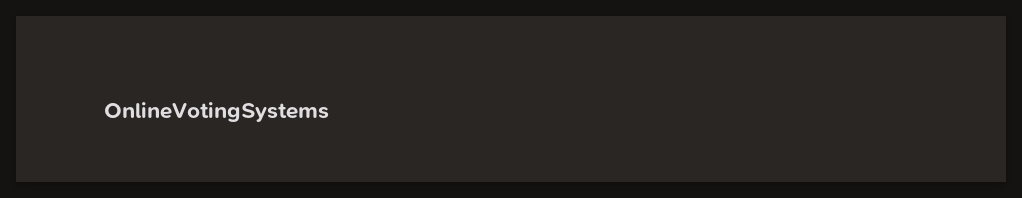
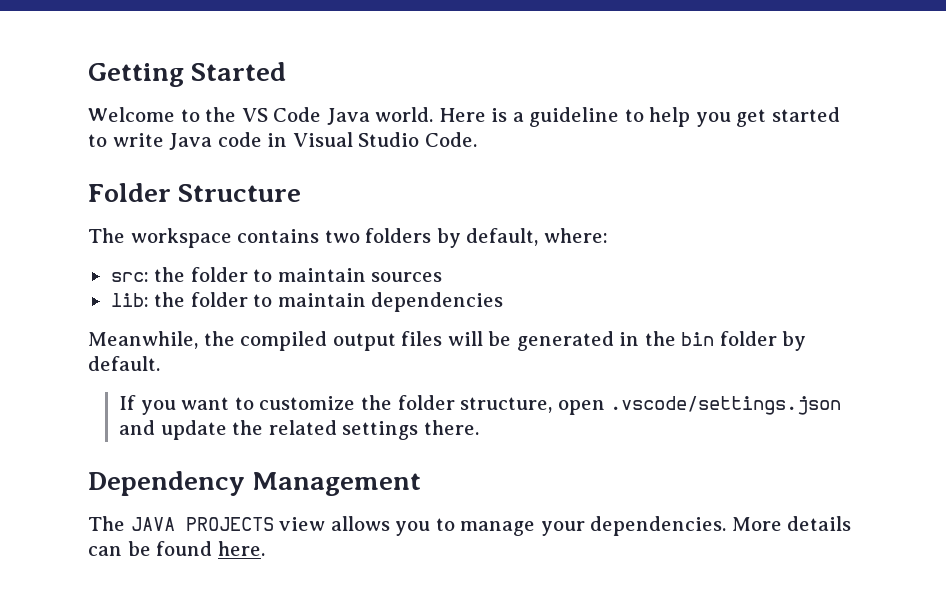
- OnlineVotingSystems
+ Getting Started
+ Welcome to the VS Code Java world. Here is a guideline to help you get started to write Java code in Visual Studio Code.
+ Folder Structure
+ The workspace contains two folders by default, where:
+ src: the folder to maintain sources
+ lib: the folder to maintain dependencies
+ Meanwhile, the compiled output files will be generated in the bin folder by default.
+ If you want to customize the folder structure, open .vscode/settings.json and update the related settings there.
+ Dependency Management
+ The JAVA PROJECTS view allows you to manage your dependencies. More details can be found here.

